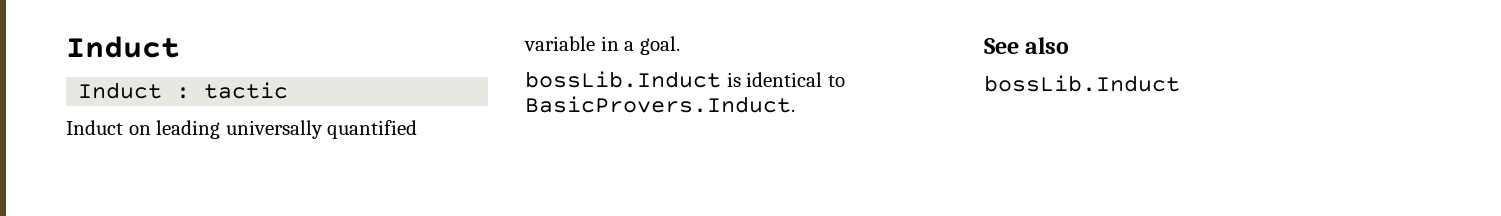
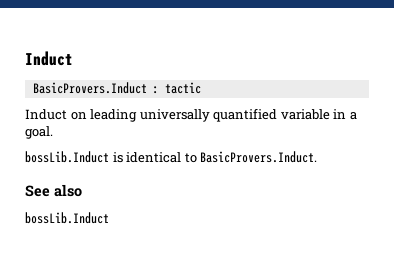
- Induct : tactic
+ BasicProvers.Induct : tactic

